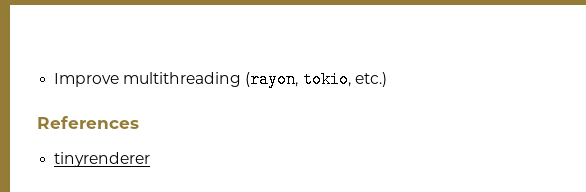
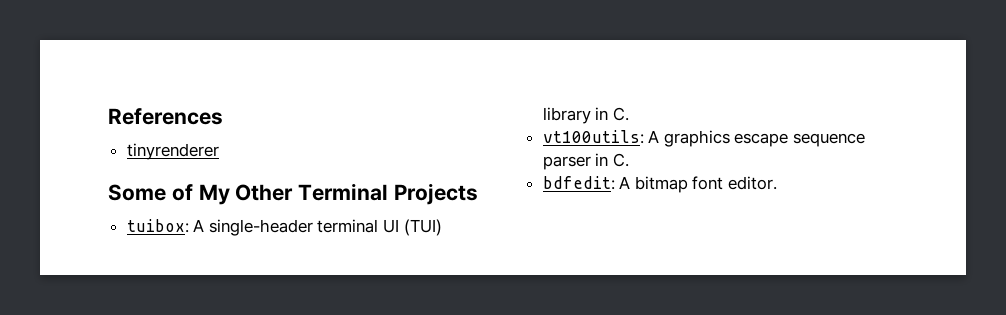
- Improve multithreading (rayon, tokio, etc.)
  References
  tinyrenderer
+ Some of My Other Terminal Projects
+ tuibox: A single-header terminal UI (TUI) library in C.
+ vt100utils: A graphics escape sequence parser in C.
+ bdfedit: A bitmap font editor.

